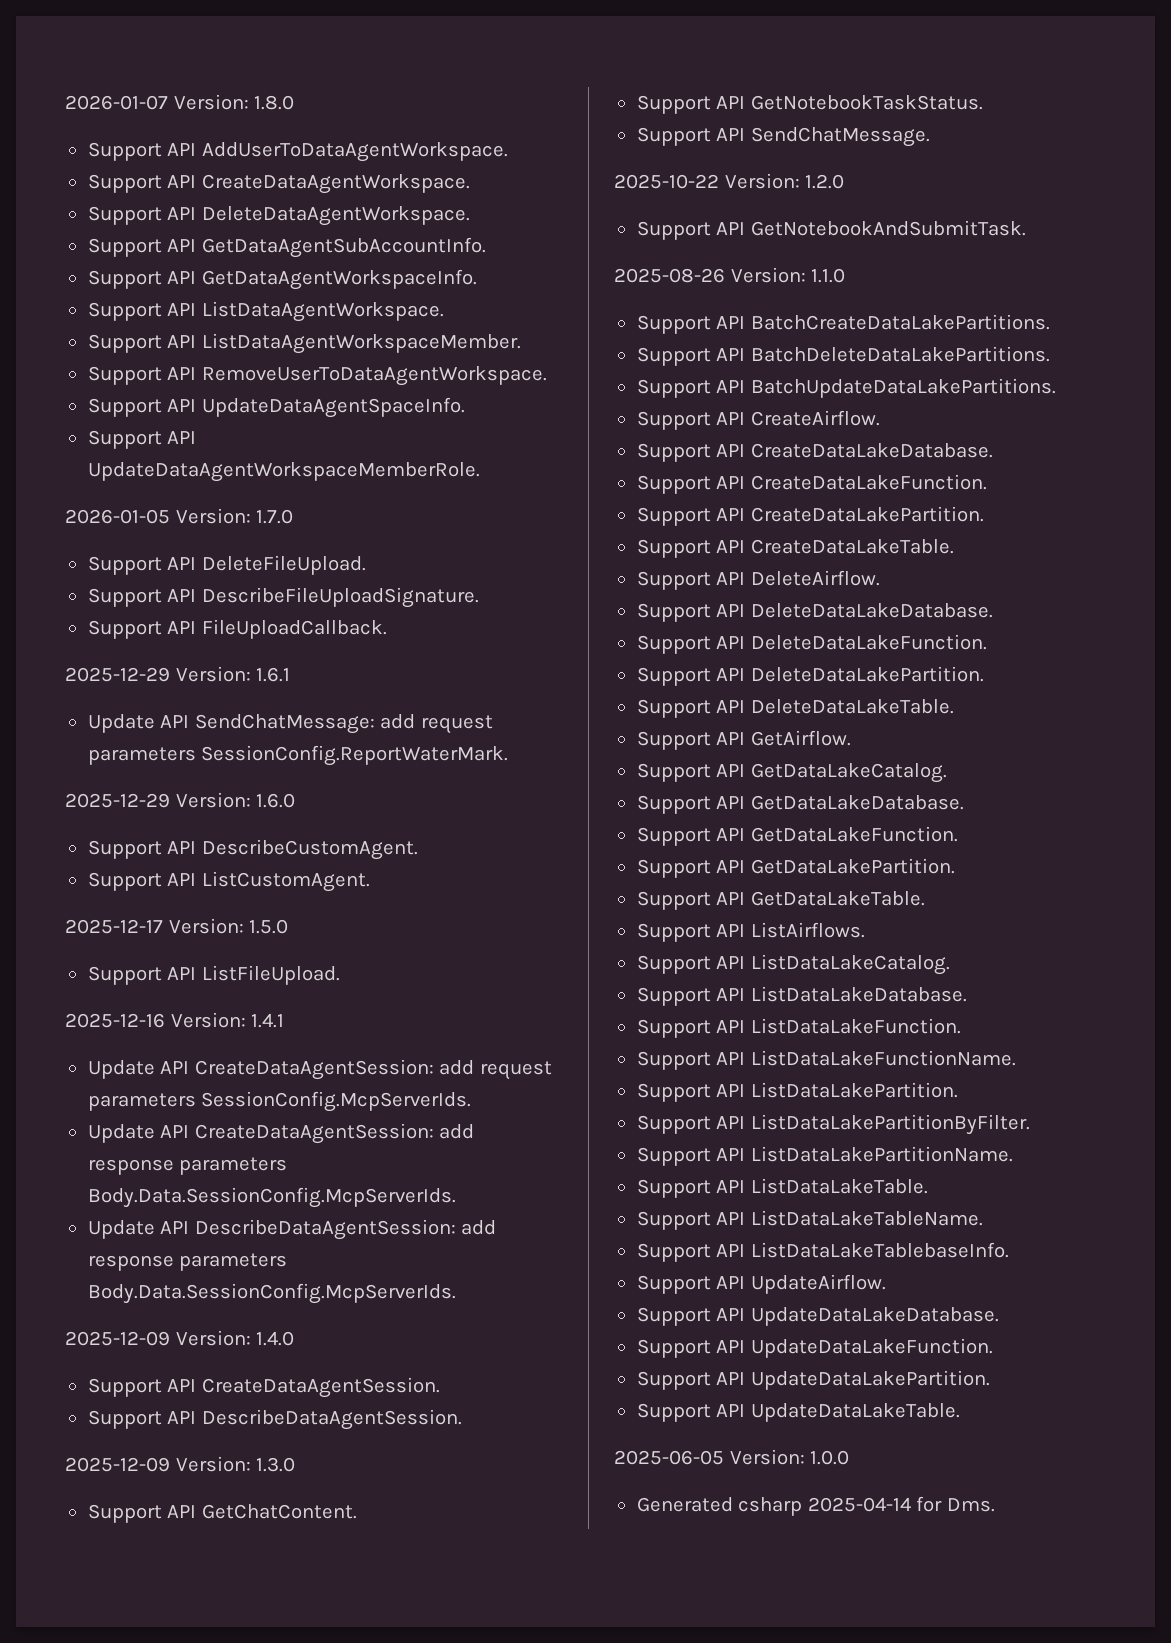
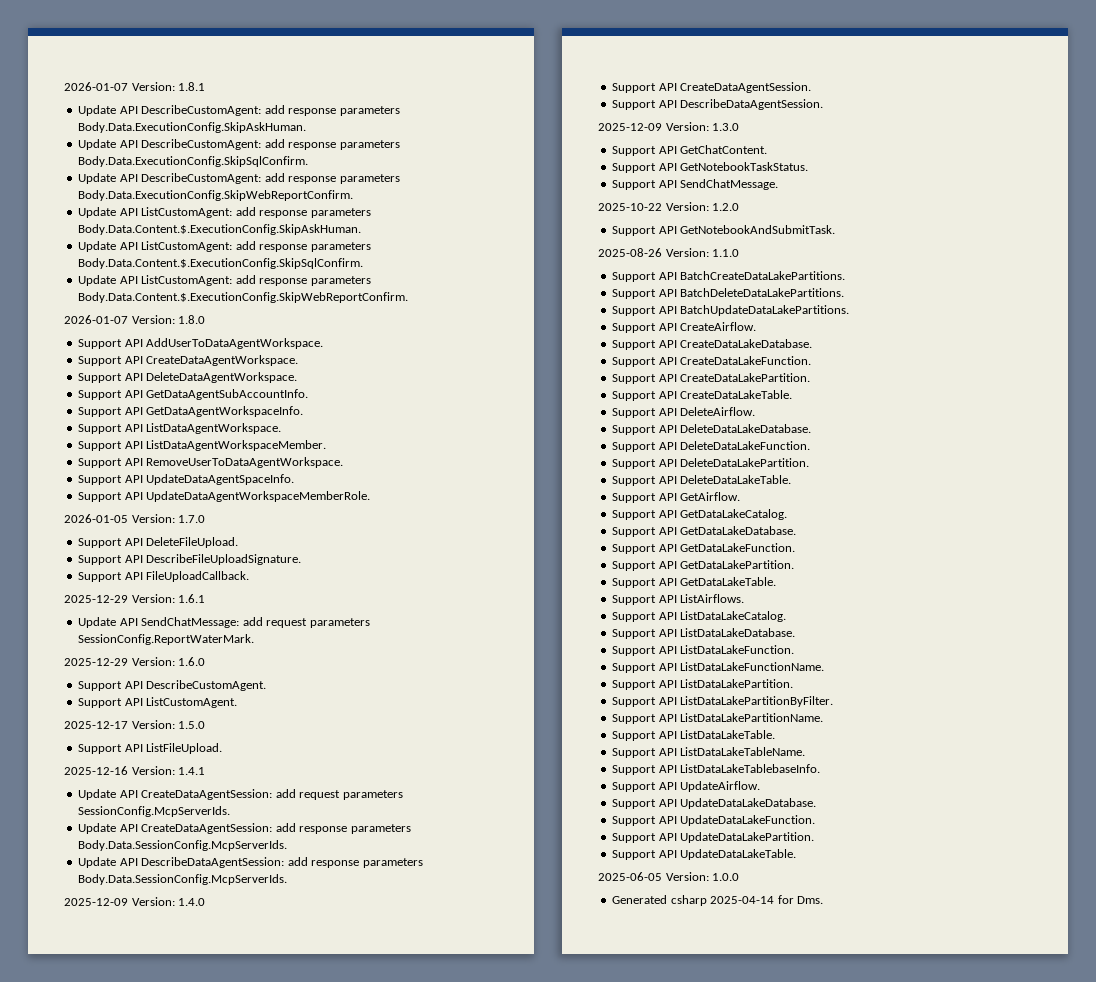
+ 2026-01-07 Version: 1.8.1
+ Update API DescribeCustomAgent: add response parameters Body.Data.ExecutionConfig.SkipAskHuman.
+ Update API DescribeCustomAgent: add response parameters Body.Data.ExecutionConfig.SkipSqlConfirm.
+ Update API DescribeCustomAgent: add response parameters Body.Data.ExecutionConfig.SkipWebReportConfirm.
+ Update API ListCustomAgent: add response parameters Body.Data.Content.$.ExecutionConfig.SkipAskHuman.
+ Update API ListCustomAgent: add response parameters Body.Data.Content.$.ExecutionConfig.SkipSqlConfirm.
+ Update API ListCustomAgent: add response parameters Body.Data.Content.$.ExecutionConfig.SkipWebReportConfirm.

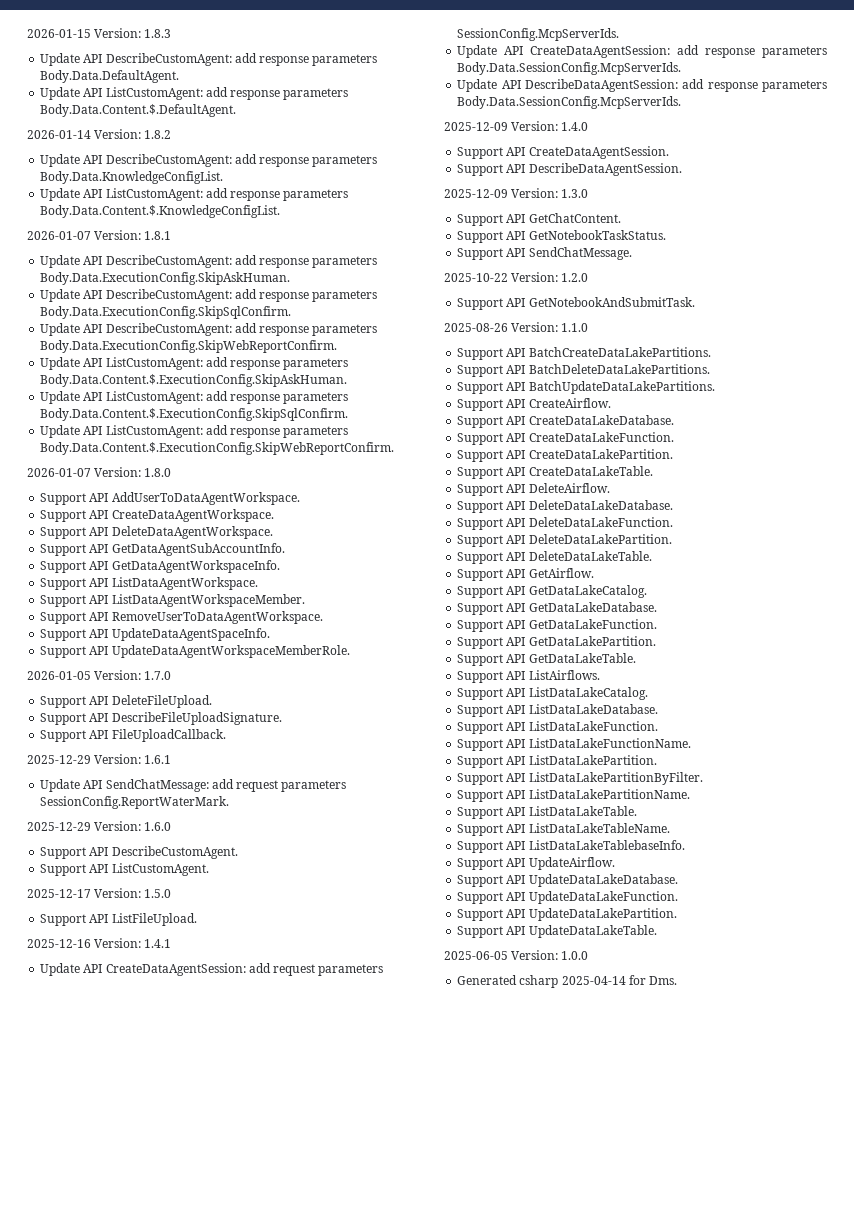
+ 2026-01-15 Version: 1.8.3
+ Update API DescribeCustomAgent: add response parameters Body.Data.DefaultAgent.
+ Update API ListCustomAgent: add response parameters Body.Data.Content.$.DefaultAgent.
+ 2026-01-14 Version: 1.8.2
+ Update API DescribeCustomAgent: add response parameters Body.Data.KnowledgeConfigList.
+ Update API ListCustomAgent: add response parameters Body.Data.Content.$.KnowledgeConfigList.

